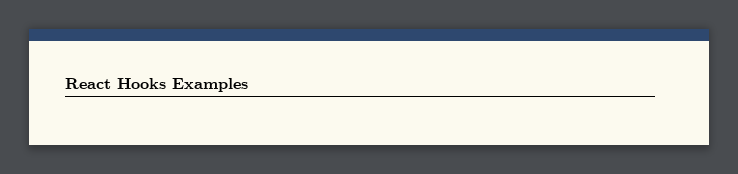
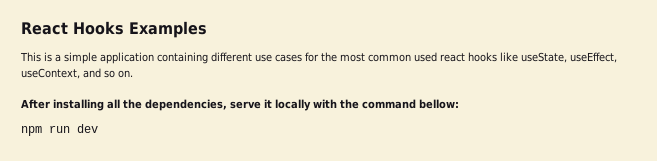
+ This is a simple application containing different use cases for the most common used react hooks like useState, useEffect, useContext, and so on.
+ After installing all the dependencies, serve it locally with the command bellow:
+ npm run dev

